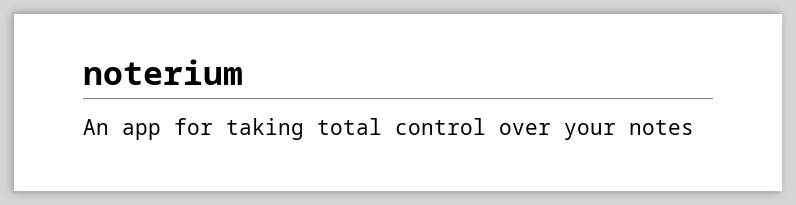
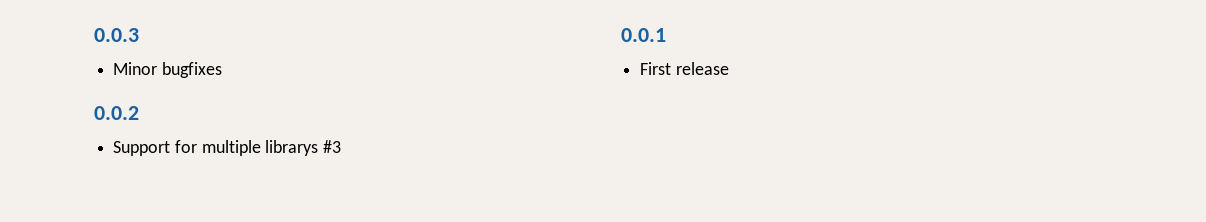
- noterium
- An app for taking total control over your notes
+ 0.0.3
+ Minor bugfixes
+ 0.0.2
+ Support for multiple librarys #3
+ 0.0.1
+ First release

